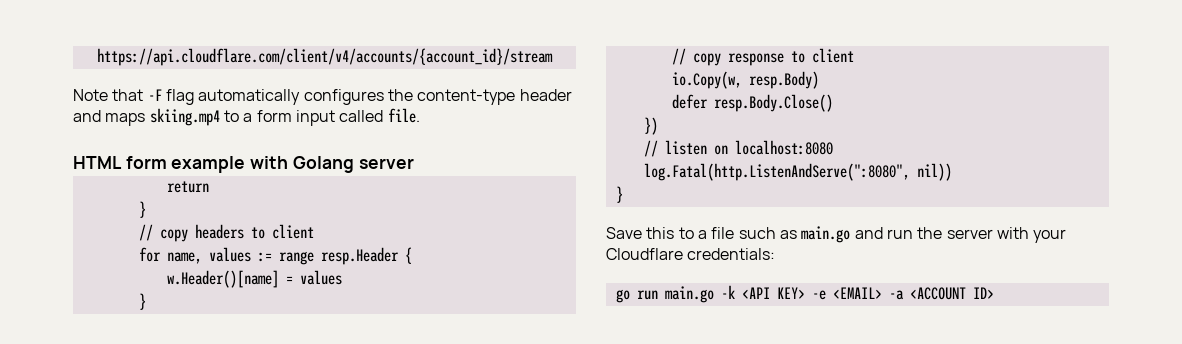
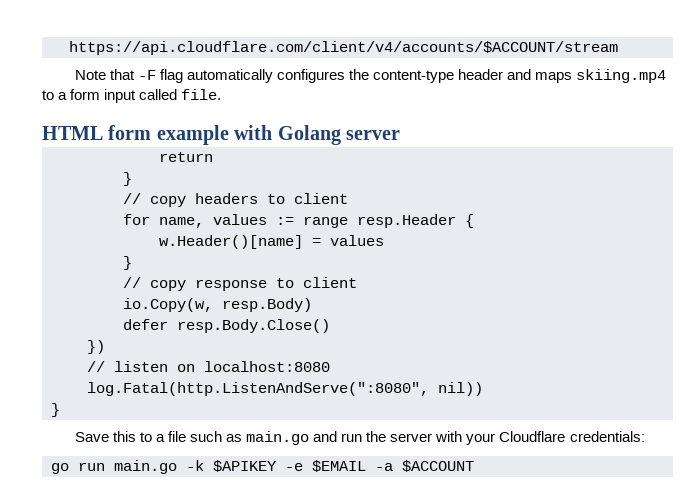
- https://api.cloudflare.com/client/v4/accounts/{account_id}/stream
+ https://api.cloudflare.com/client/v4/accounts/$ACCOUNT/stream
- go run main.go -k <API KEY> -e <EMAIL> -a <ACCOUNT ID>
+ go run main.go -k $APIKEY -e $EMAIL -a $ACCOUNT

